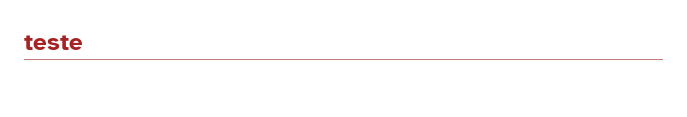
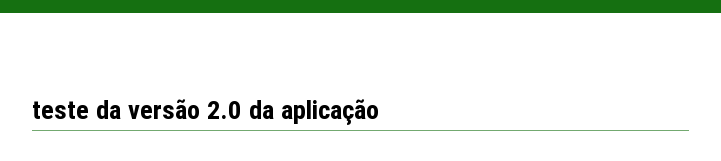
- teste
+ teste da versão 2.0 da aplicação

